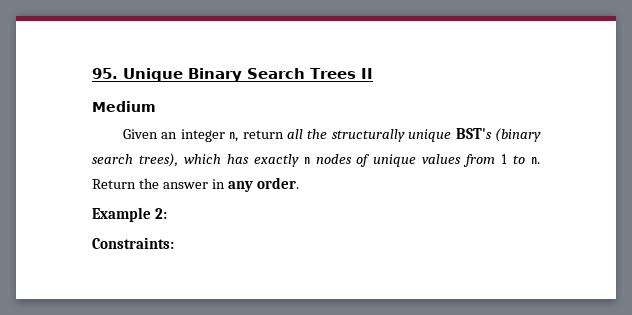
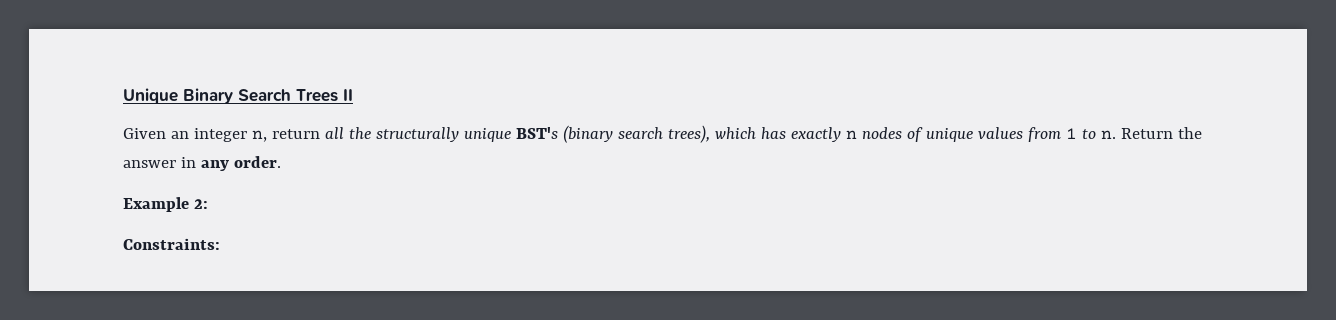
- 95. Unique Binary Search Trees II
+ Unique Binary Search Trees II
- Medium

